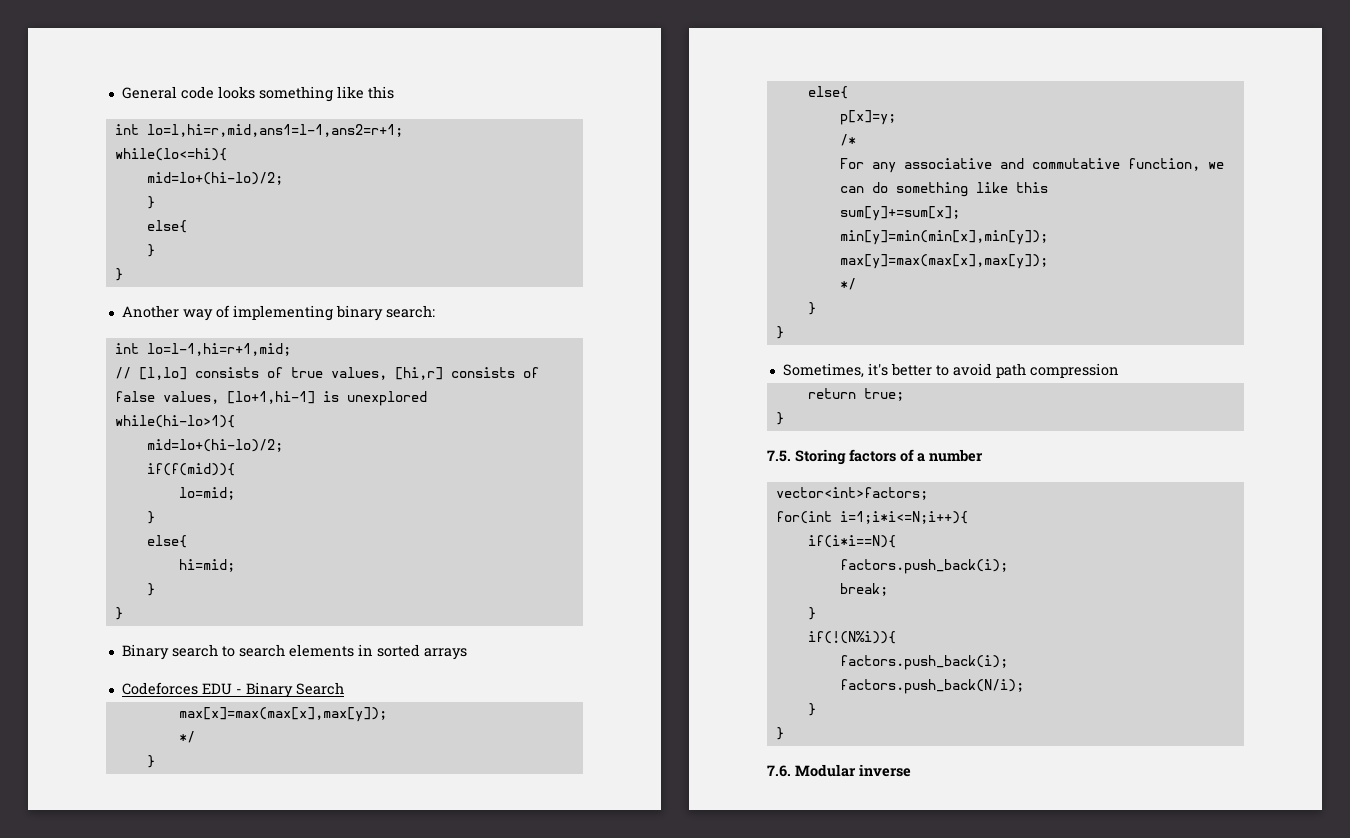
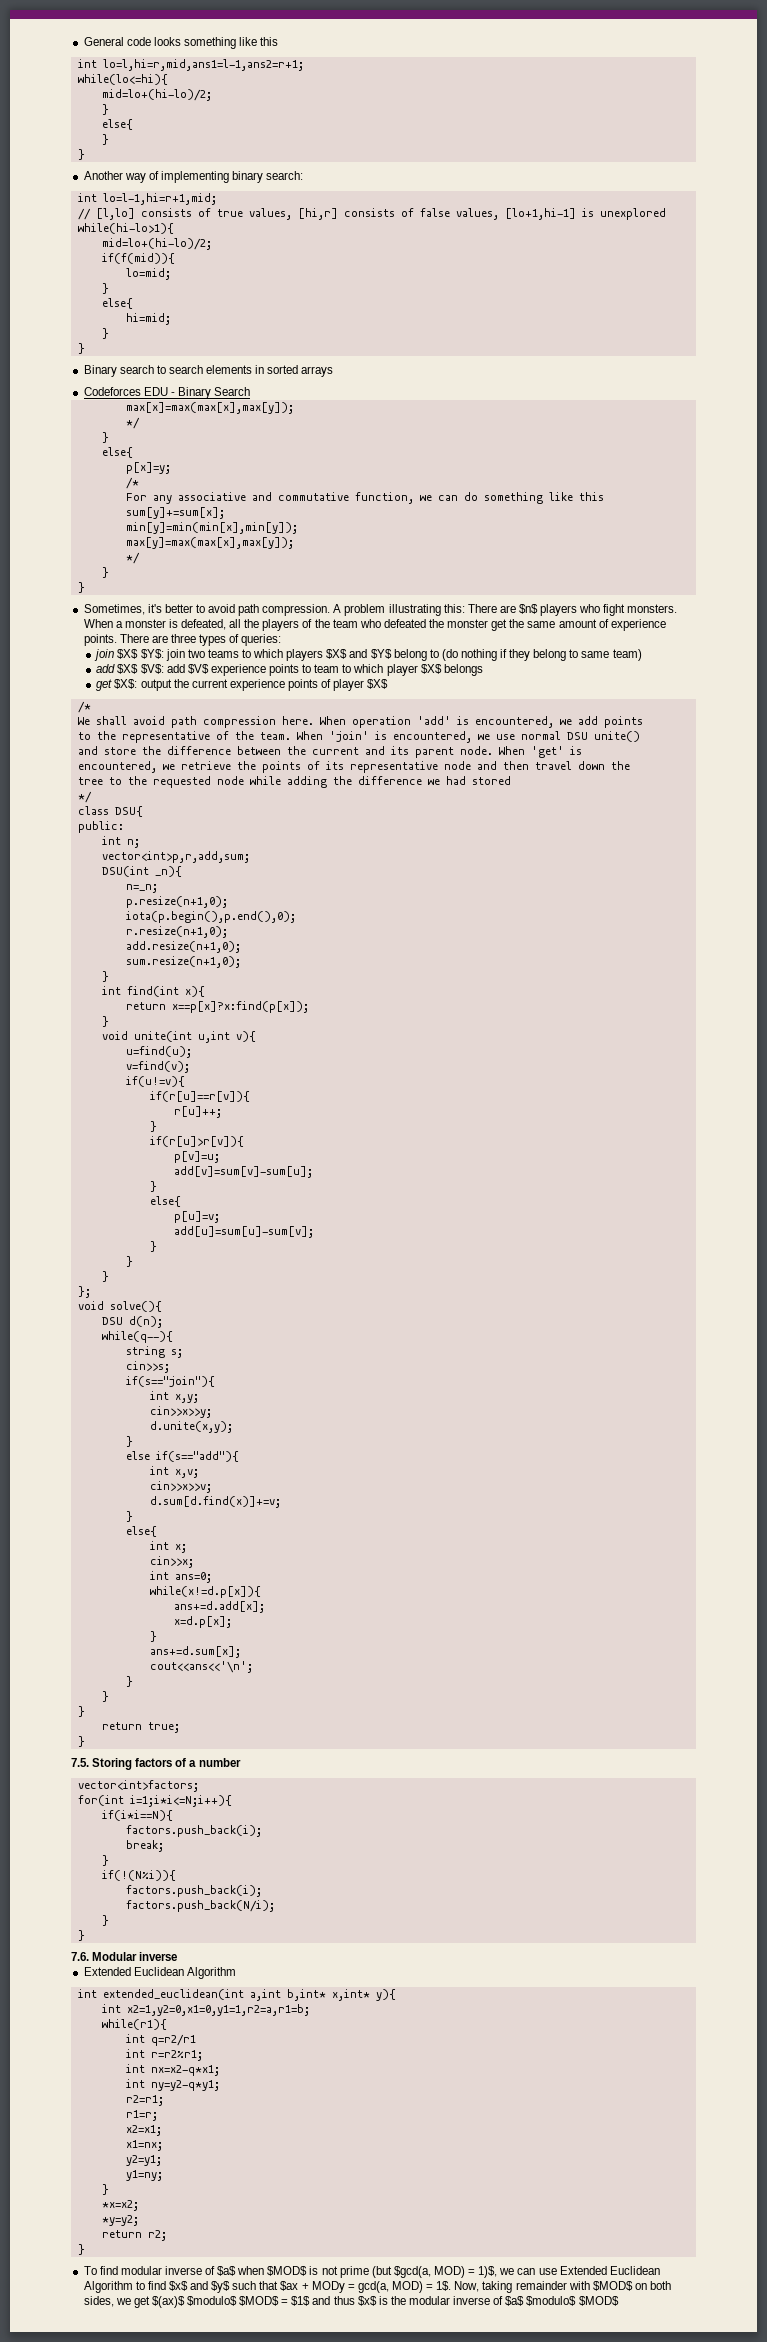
- Sometimes, it's better to avoid path compression
+ Sometimes, it's better to avoid path compression. A problem illustrating this: There are $n$ players who fight monsters. When a monster is defeated, all the players of the team who defeated the monster get the same amount of experience points. There are three types of queries:
+ join $X$ $Y$: join two teams to which players $X$ and $Y$ belong to (do nothing if they belong to same team)
+ add $X$ $V$: add $V$ experience points to team to which player $X$ belongs
+ get $X$: output the current experience points of player $X$
+ /*
+ We shall avoid path compression here. When operation 'add' is encountered, we add points
+ to the representative of the team. When 'join' is encountered, we use normal DSU unite()
+ and store the difference between the current and its parent node. When 'get' is
+ encountered, we retrieve the points of its representative node and then travel down the
+ tree to the requested node while adding the difference we had stored
+ */
+ class DSU{
+ public:
+ int n;
+ vector<int>p,r,add,sum;
+ DSU(int _n){
+ n=_n;
+ p.resize(n+1,0);
+ iota(p.begin(),p.end(),0);
+ r.resize(n+1,0);
+ add.resize(n+1,0);
+ sum.resize(n+1,0);
+ }
+ int find(int x){
+ return x==p[x]?x:find(p[x]);
+ }
+ void unite(int u,int v){
+ u=find(u);
+ v=find(v);
+ if(u!=v){
+ if(r[u]==r[v]){
+ r[u]++;
+ }
+ if(r[u]>r[v]){
+ p[v]=u;
+ add[v]=sum[v]-sum[u];
+ }
+ else{
+ p[u]=v;
+ add[u]=sum[u]-sum[v];
+ }
+ }
+ }
+ };
+ void solve(){
+ DSU d(n);
+ while(q--){
+ string s;
+ cin>>s;
+ if(s=="join"){
+ int x,y;
+ cin>>x>>y;
+ d.unite(x,y);
+ }
+ else if(s=="add"){
+ int x,v;
+ cin>>x>>v;
+ d.sum[d.find(x)]+=v;
+ }
+ else{
+ int x;
+ cin>>x;
+ int ans=0;
+ while(x!=d.p[x]){
+ ans+=d.add[x];
+ x=d.p[x];
+ }
+ ans+=d.sum[x];
+ cout<<ans<<'\n';
+ }
+ }
+ }
  7.6. Modular inverse
+ Extended Euclidean Algorithm
+ int extended_euclidean(int a,int b,int* x,int* y){
+ int x2=1,y2=0,x1=0,y1=1,r2=a,r1=b;
+ while(r1){
+ int q=r2/r1
+ int r=r2%r1;
+ int nx=x2-q*x1;
+ int ny=y2-q*y1;
+ r2=r1;
+ r1=r;
+ x2=x1;
+ x1=nx;
+ y2=y1;
+ y1=ny;
+ }
+ *x=x2;
+ *y=y2;
+ return r2;
+ }
+ To find modular inverse of $a$ when $MOD$ is not prime (but $gcd(a, MOD) = 1)$, we can use Extended Euclidean Algorithm to find $x$ and $y$ such that $ax + MODy = gcd(a, MOD) = 1$. Now, taking remainder with $MOD$ on both sides, we get $(ax)$ $modulo$ $MOD$ = $1$ and thus $x$ is the modular inverse of $a$ $modulo$ $MOD$

